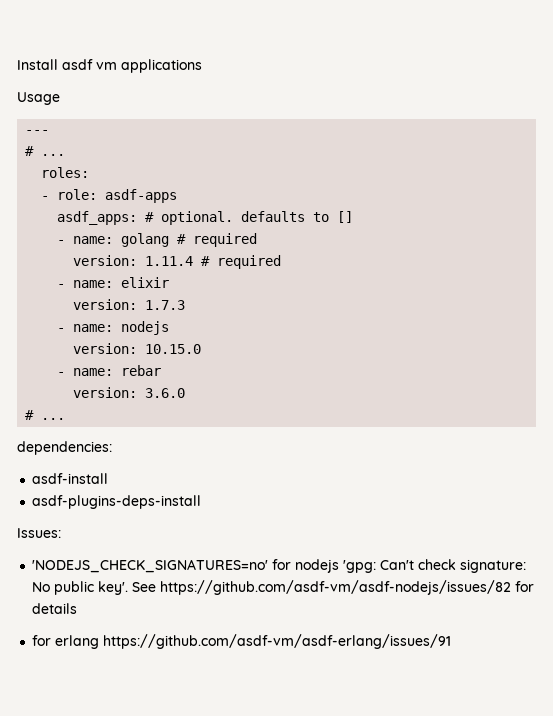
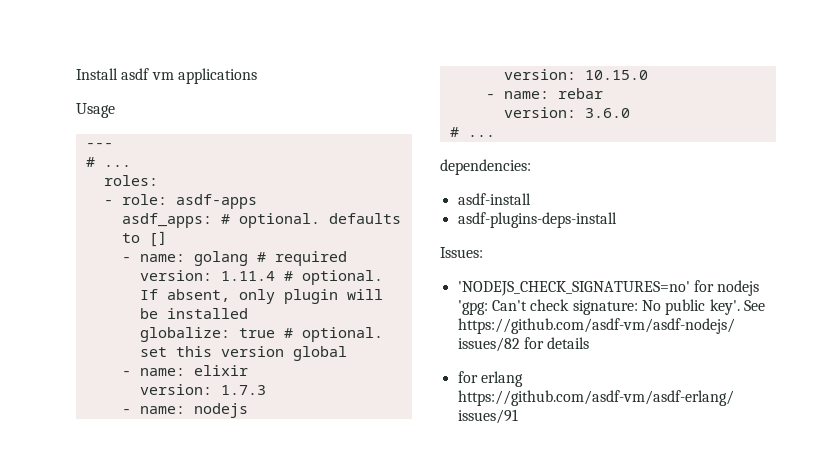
- version: 1.11.4 # required
+ version: 1.11.4 # optional. If absent, only plugin will be installed
+ globalize: true # optional. set this version global

